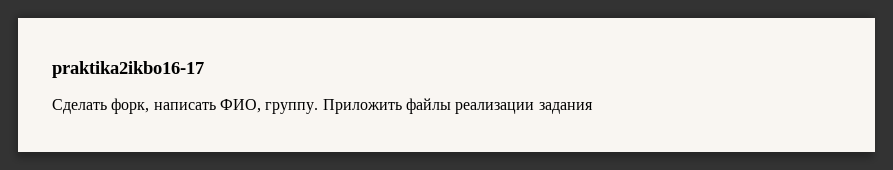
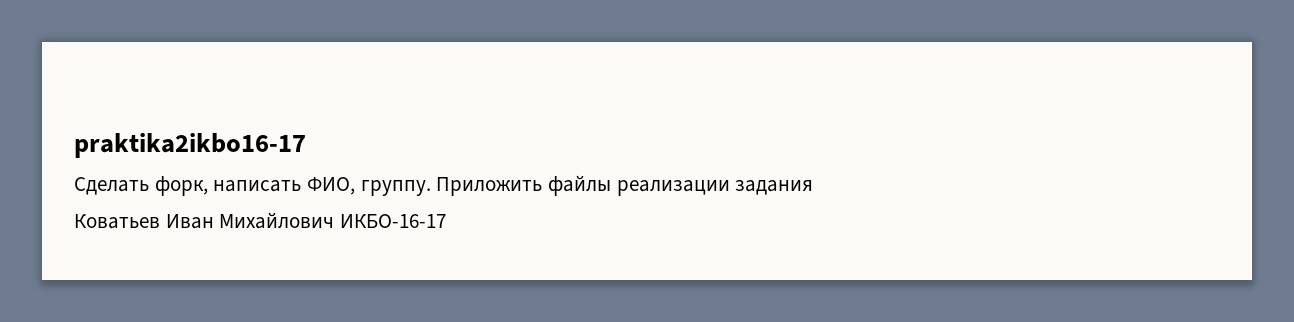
+ Коватьев Иван Михайлович ИКБО-16-17

